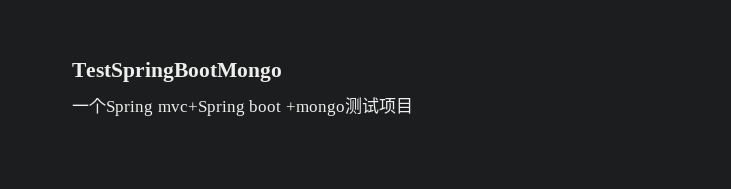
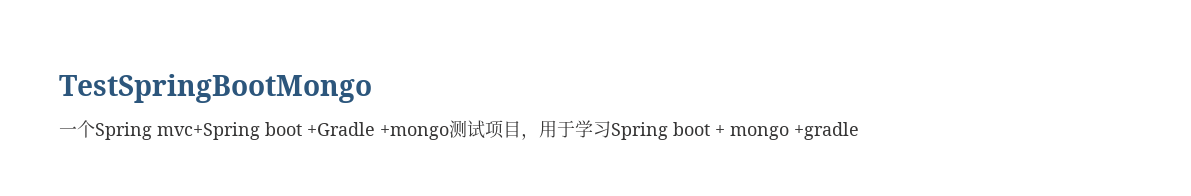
- 一个Spring mvc+Spring boot +mongo测试项目
+ 一个Spring mvc+Spring boot +Gradle +mongo测试项目，用于学习Spring boot + mongo +gradle

